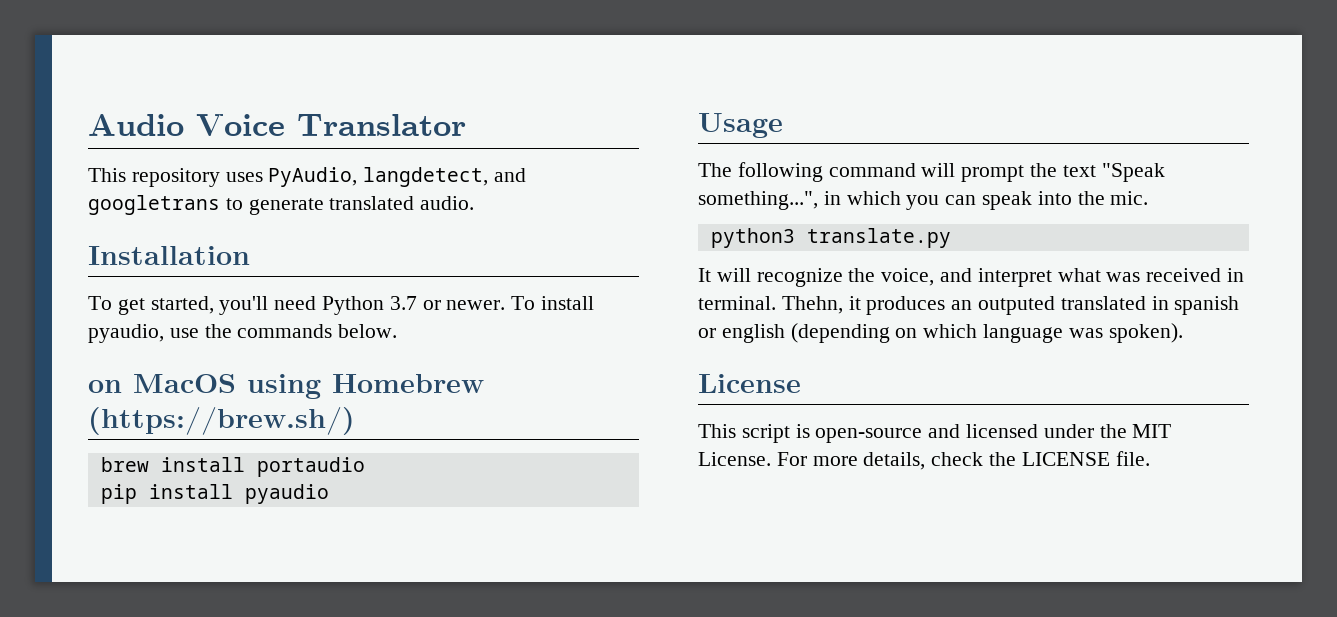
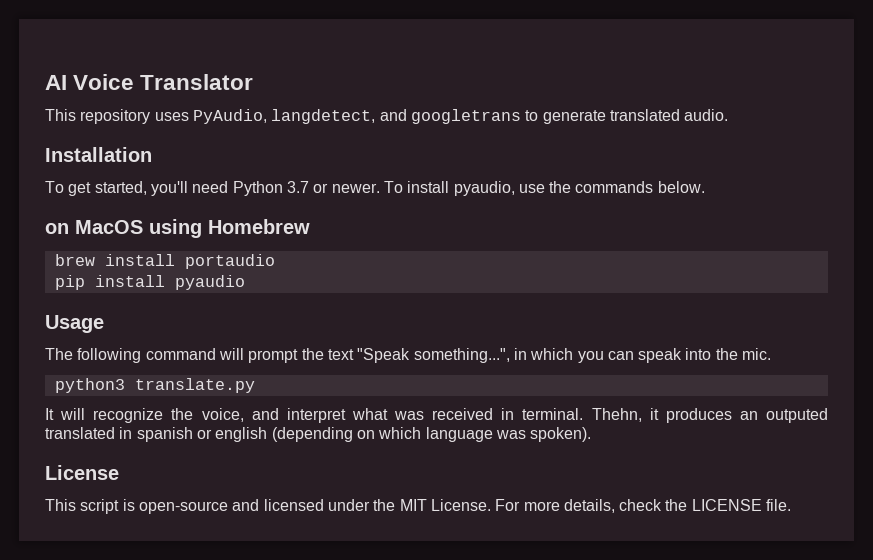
- Audio Voice Translator
+ AI Voice Translator
- on MacOS using Homebrew (https://brew.sh/)
+ on MacOS using Homebrew

